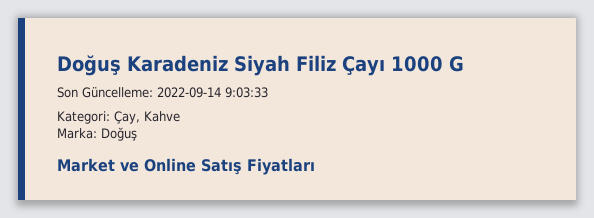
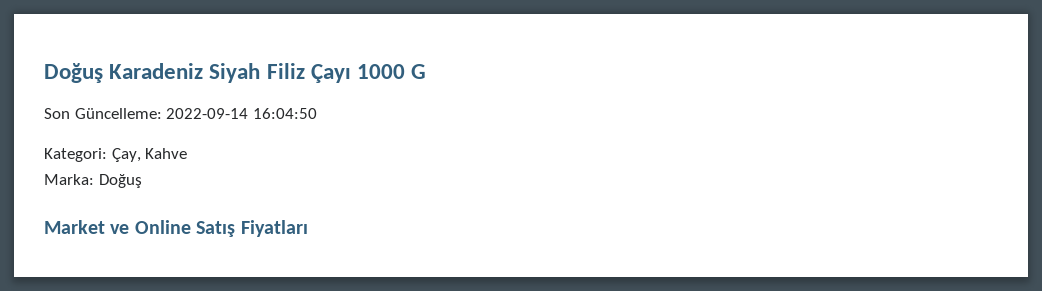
- Son Güncelleme: 2022-09-14 9:03:33
+ Son Güncelleme: 2022-09-14 16:04:50

